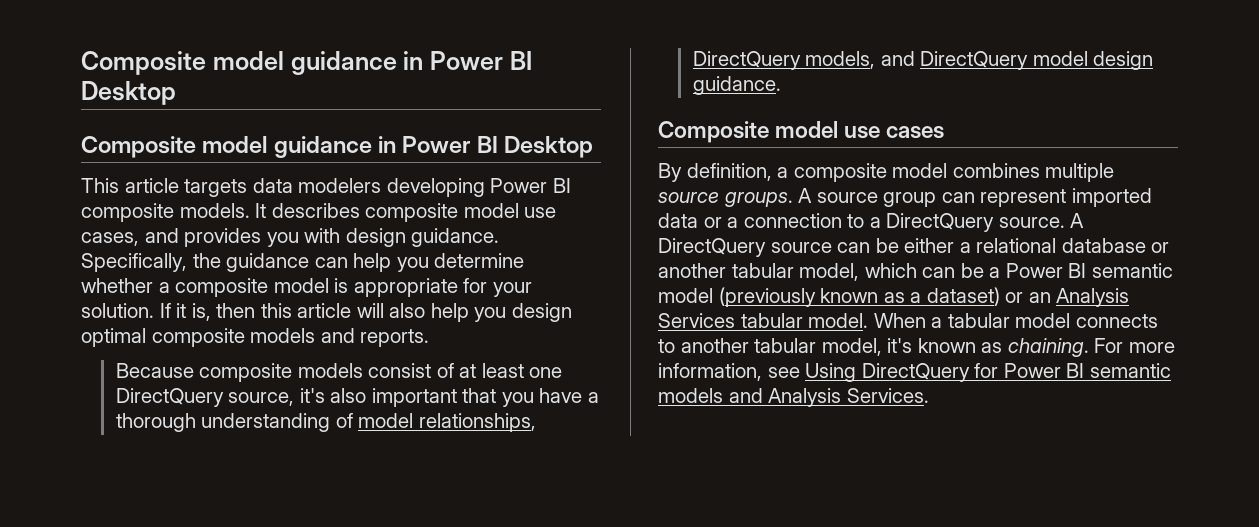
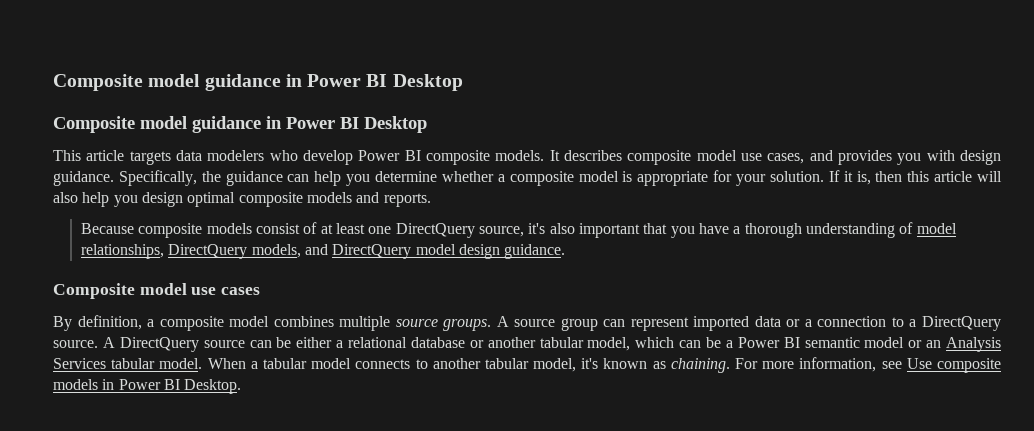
- This article targets data modelers developing Power BI composite models.
+ This article targets data modelers who develop Power BI composite models.
- A DirectQuery source can be either a relational database or another tabular model, which can be a Power BI semantic model (previously known as a dataset) or an Analysis Services tabular model.
+ A DirectQuery source can be either a relational database or another tabular model, which can be a Power BI semantic model or an Analysis Services tabular model.
- For more information, see Using DirectQuery for Power BI semantic models and Analysis Services.
+ For more information, see Use composite models in Power BI Desktop.

